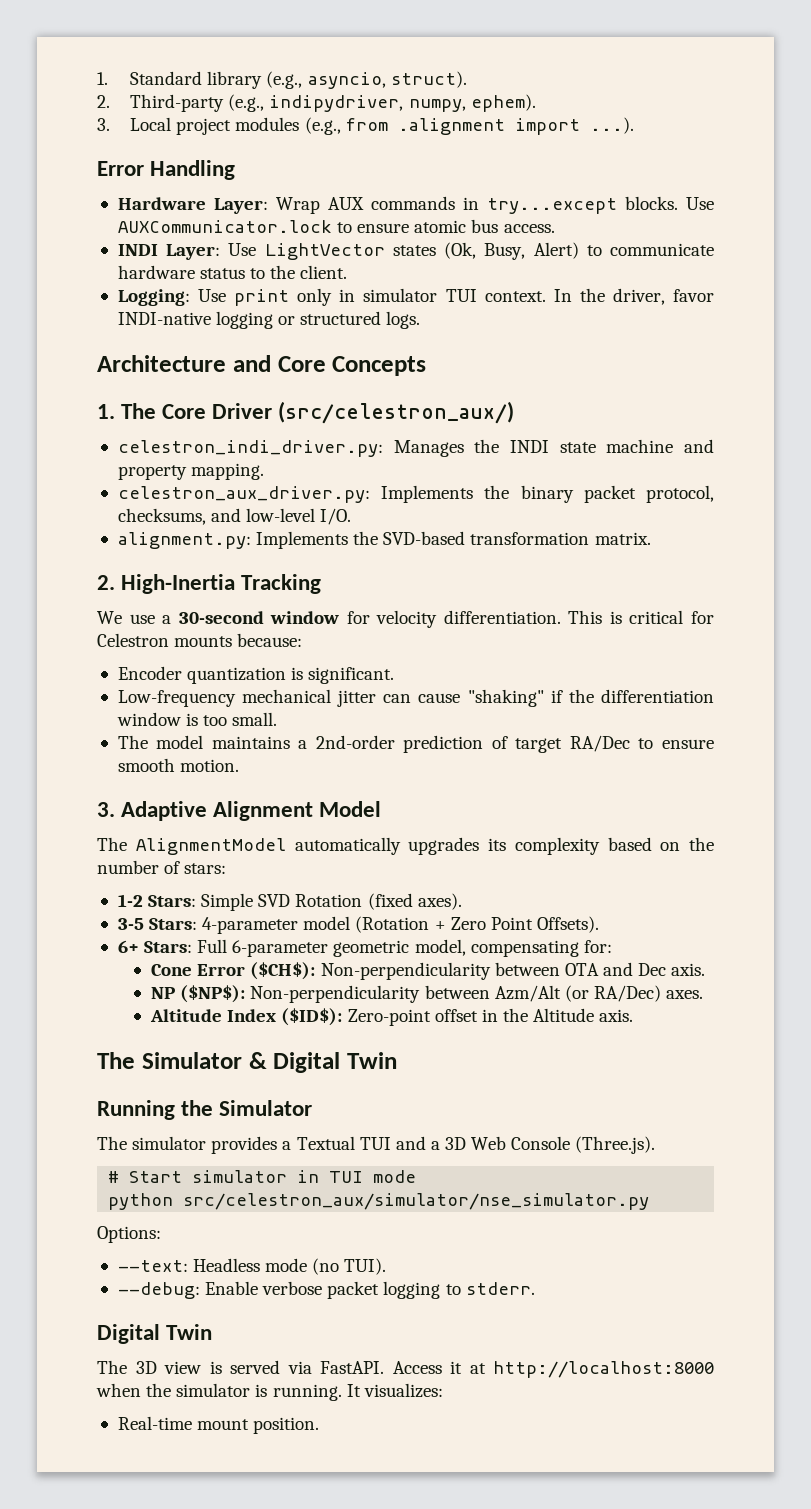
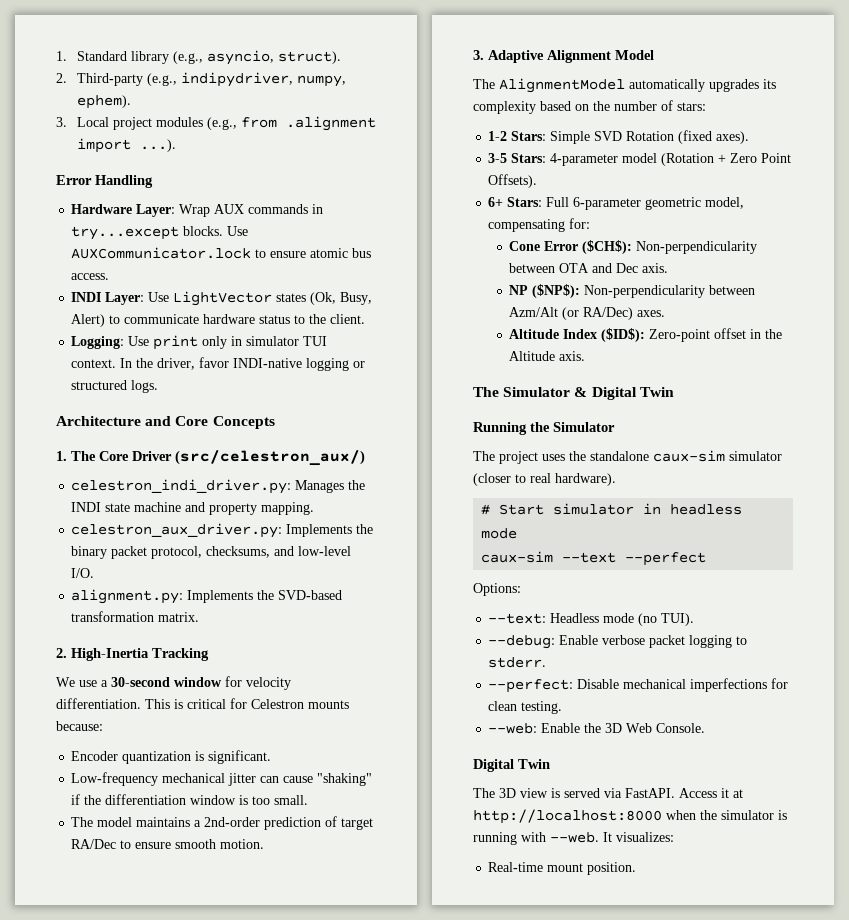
- The simulator provides a Textual TUI and a 3D Web Console (Three.js).
+ The project uses the standalone caux-sim simulator (closer to real hardware).
- # Start simulator in TUI mode
+ # Start simulator in headless mode
- python src/celestron_aux/simulator/nse_simulator.py
+ caux-sim --text --perfect
+ --perfect: Disable mechanical imperfections for clean testing.
+ --web: Enable the 3D Web Console.
- Access it at http://localhost:8000 when the simulator is running.
+ Access it at http://localhost:8000 when the simulator is running with --web.

